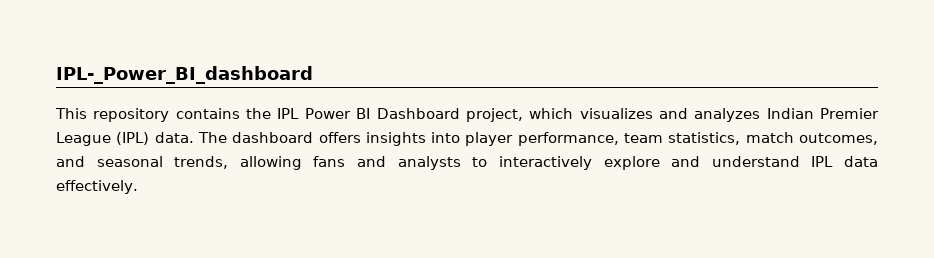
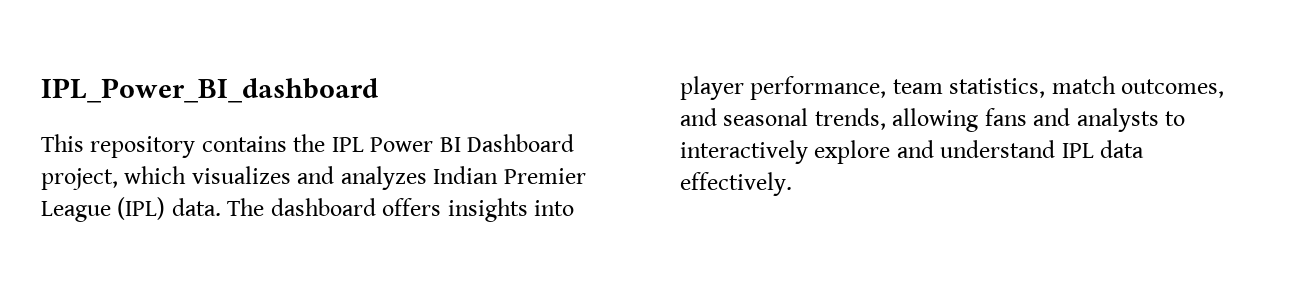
- IPL-_Power_BI_dashboard
+ IPL_Power_BI_dashboard

